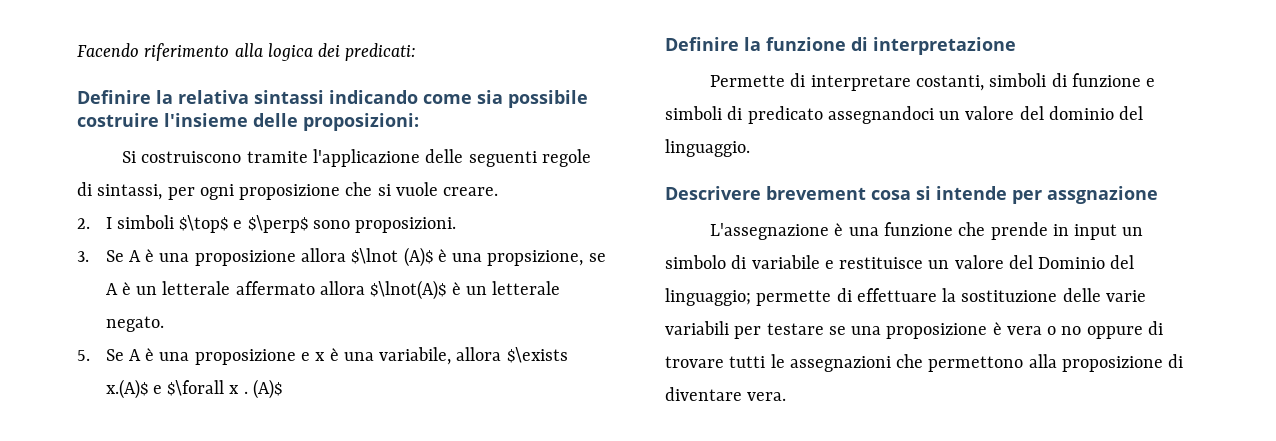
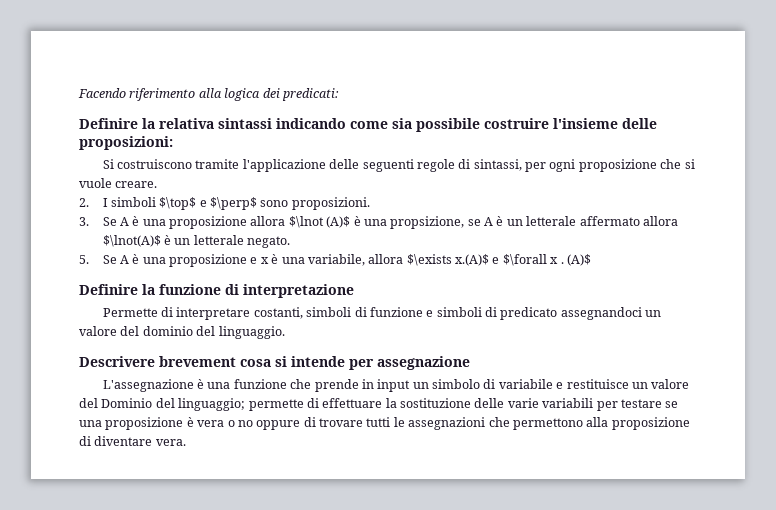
- Descrivere brevement cosa si intende per assgnazione
+ Descrivere brevement cosa si intende per assegnazione

